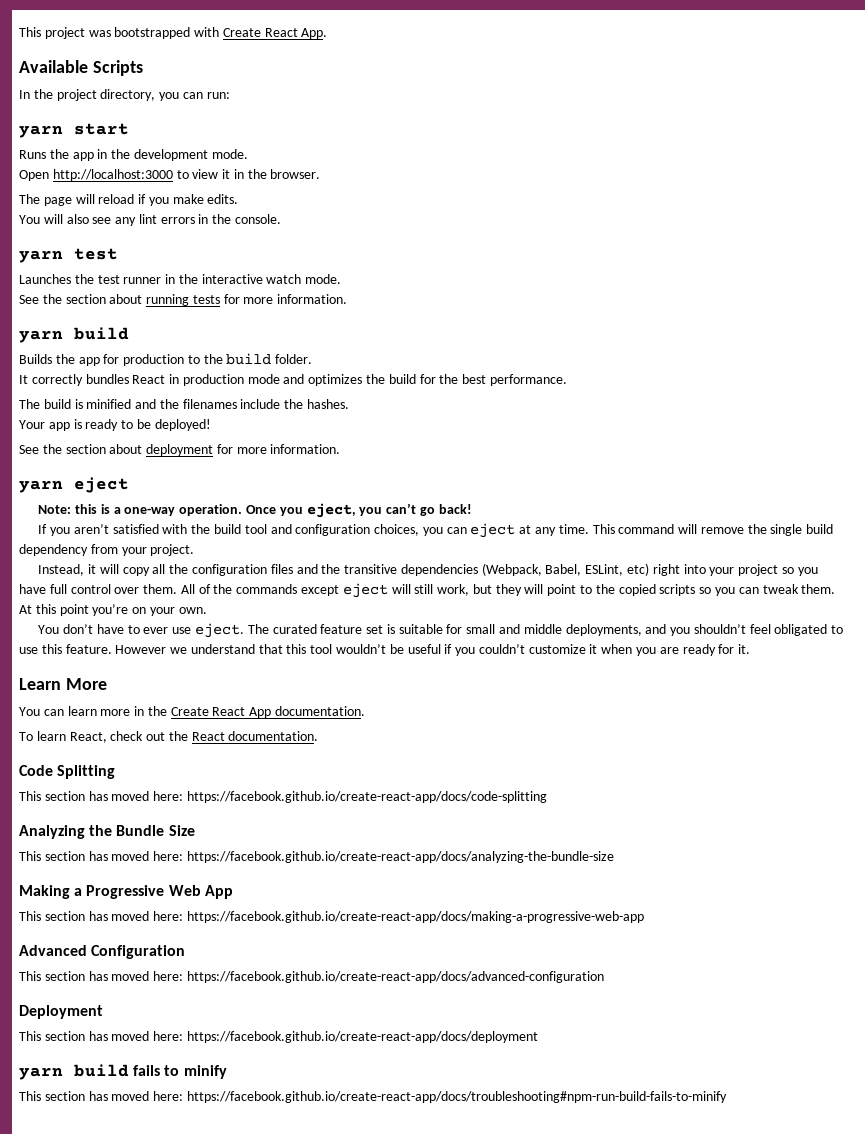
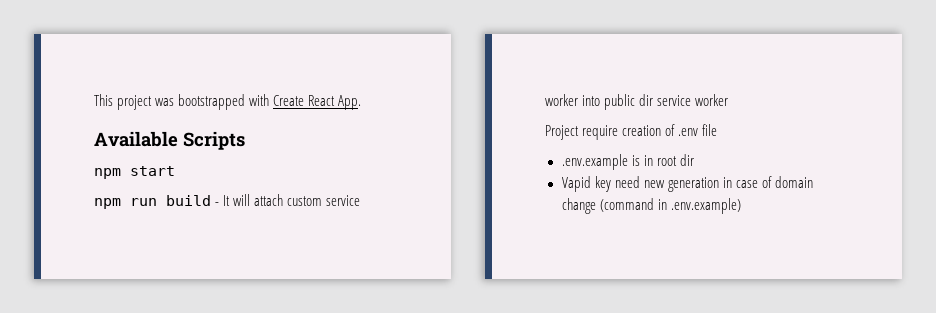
- In the project directory, you can run:
- yarn start
- Runs the app in the development mode.
- Open http://localhost:3000 to view it in the browser.
- The page will reload if you make edits.
- You will also see any lint errors in the console.
- yarn test
- Launches the test runner in the interactive watch mode.
- See the section about running tests for more information.
- yarn build
- Builds the app for production to the build folder.
- It correctly bundles React in production mode and optimizes the build for the best performance.
- The build is minified and the filenames include the hashes.
- Your app is ready to be deployed!
- See the section about deployment for more information.
- yarn eject
- Note: this is a one-way operation. Once you eject, you can’t go back!
- If you aren’t satisfied with the build tool and configuration choices, you can eject at any time. This command will remove the single build dependency from your project.
- Instead, it will copy all the configuration files and the transitive dependencies (Webpack, Babel, ESLint, etc) right into your project so you have full control over them. All of the commands except eject will still work, but they will point to the copied scripts so you can tweak them. At this point you’re on your own.
- You don’t have to ever use eject. The curated feature set is suitable for small and middle deployments, and you shouldn’t feel obligated to use this feature. However we understand that this tool wouldn’t be useful if you couldn’t customize it when you are ready for it.
- Learn More
- You can learn more in the Create React App documentation.
- To learn React, check out the React documentation.
- Code Splitting
- This section has moved here: https://facebook.github.io/create-react-app/docs/code-splitting
- Analyzing the Bundle Size
- This section has moved here: https://facebook.github.io/create-react-app/docs/analyzing-the-bundle-size
- Making a Progressive Web App
- This section has moved here: https://facebook.github.io/create-react-app/docs/making-a-progressive-web-app
- Advanced Configuration
- This section has moved here: https://facebook.github.io/create-react-app/docs/advanced-configuration
- Deployment
- This section has moved here: https://facebook.github.io/create-react-app/docs/deployment
- yarn build fails to minify
- This section has moved here: https://facebook.github.io/create-react-app/docs/troubleshooting#npm-run-build-fails-to-minify
+ npm start
+ npm run build - It will attach custom service worker into public dir service worker
+ Project require creation of .env file
+ .env.example is in root dir
+ Vapid key need new generation in case of domain change (command in .env.example)

